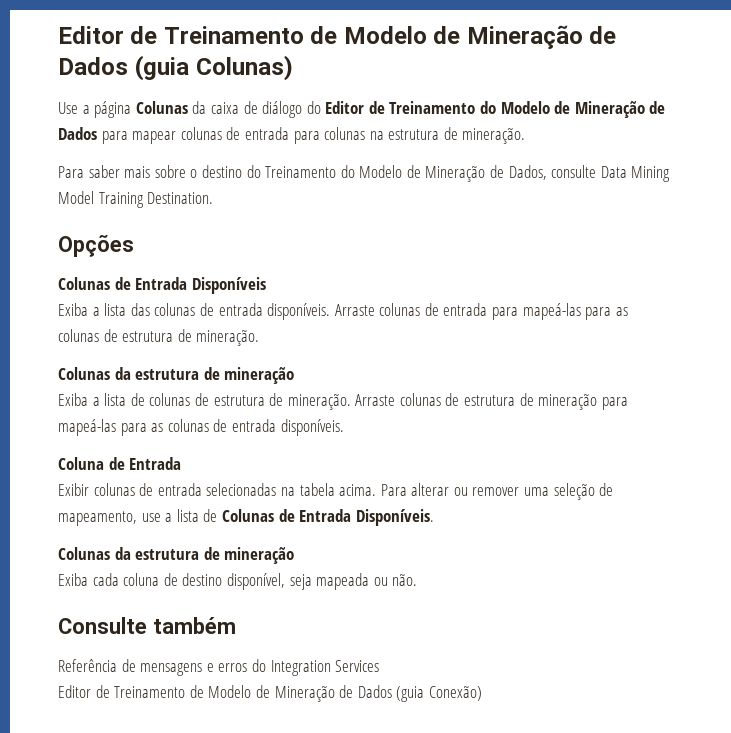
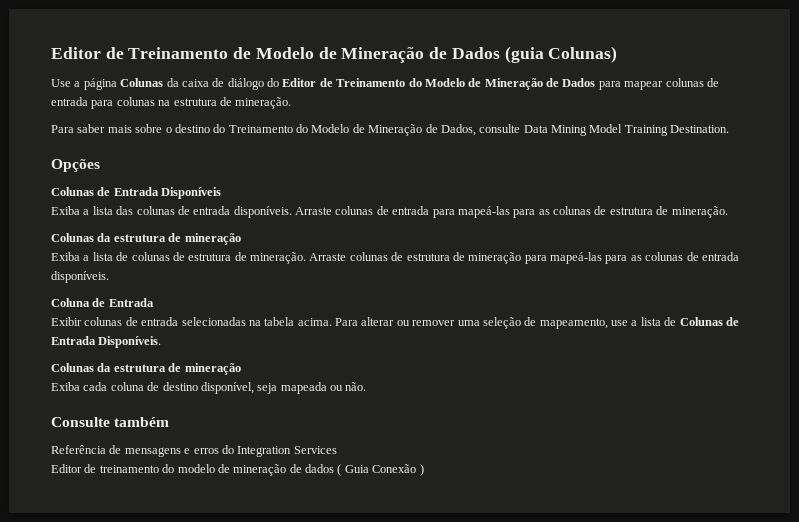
- Editor de Treinamento de Modelo de Mineração de Dados (guia Conexão)
+ Editor de treinamento do modelo de mineração de dados ( Guia Conexão )

